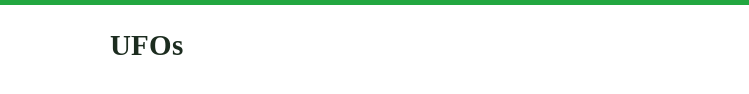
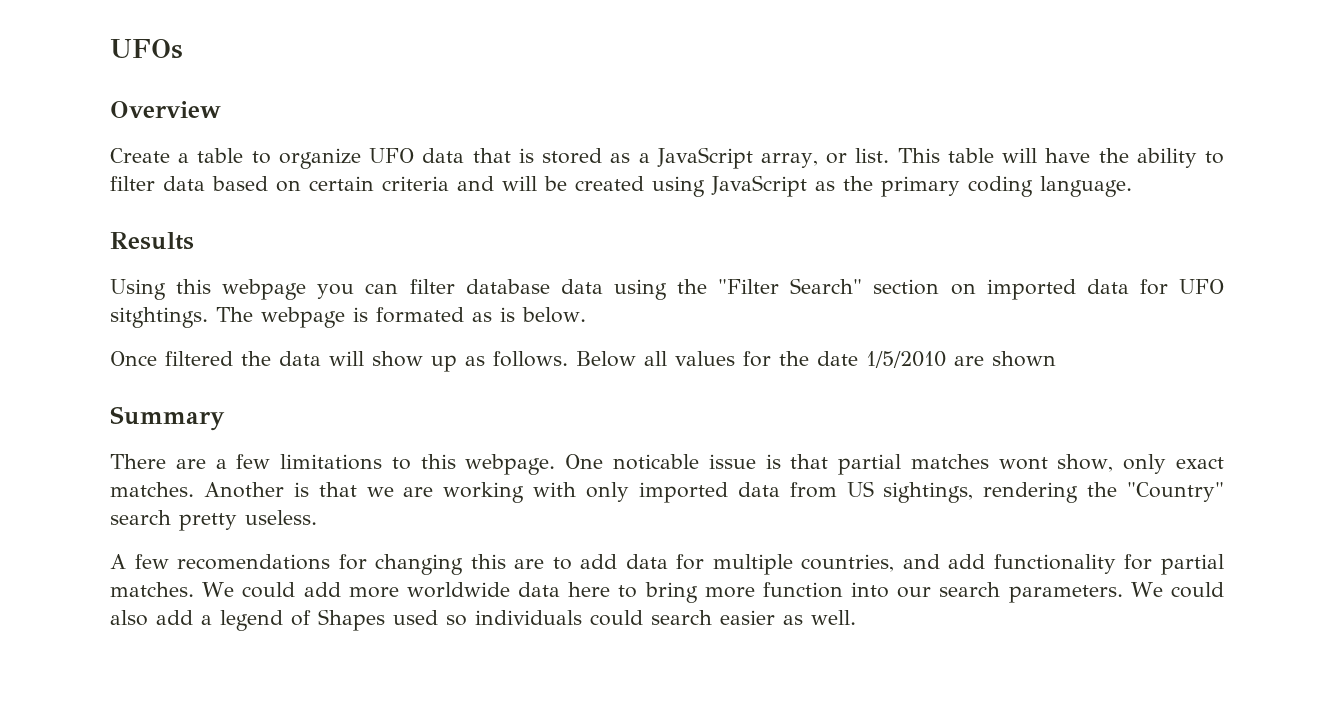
+ Overview
+ Create a table to organize UFO data that is stored as a JavaScript array, or list. This table will have the ability to filter data based on certain criteria and will be created using JavaScript as the primary coding language.
+ Results
+ Using this webpage you can filter database data using the "Filter Search" section on imported data for UFO sitghtings. The webpage is formated as is below.
+ Once filtered the data will show up as follows. Below all values for the date 1/5/2010 are shown
+ Summary
+ There are a few limitations to this webpage. One noticable issue is that partial matches wont show, only exact matches. Another is that we are working with only imported data from US sightings, rendering the "Country" search pretty useless.
+ A few recomendations for changing this are to add data for multiple countries, and add functionality for partial matches. We could add more worldwide data here to bring more function into our search parameters. We could also add a legend of Shapes used so individuals could search easier as well.

